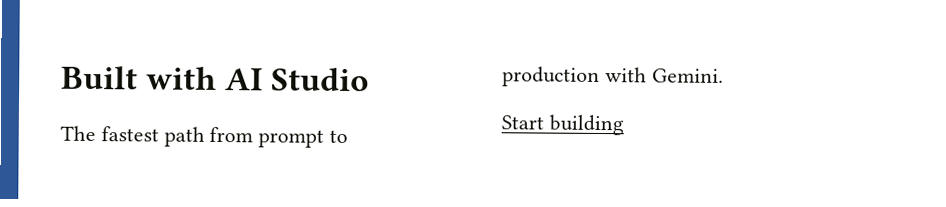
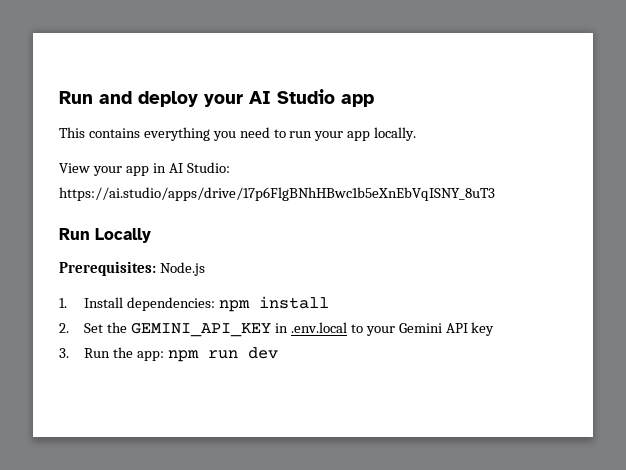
- Built with AI Studio
- The fastest path from prompt to production with Gemini.
- Start building
+ Run and deploy your AI Studio app
+ This contains everything you need to run your app locally.
+ View your app in AI Studio: https://ai.studio/apps/drive/17p6FlgBNhHBwc1b5eXnEbVqISNY_8uT3
+ Run Locally
+ Prerequisites: Node.js
+ 1. Install dependencies: npm install
+ 2. Set the GEMINI_API_KEY in .env.local to your Gemini API key
+ 3. Run the app: npm run dev

